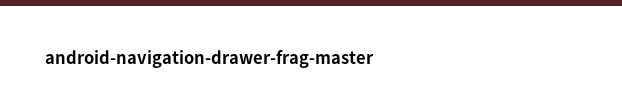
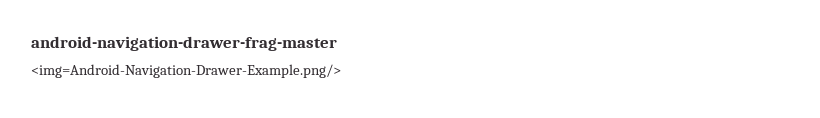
+ <img=Android-Navigation-Drawer-Example.png/>

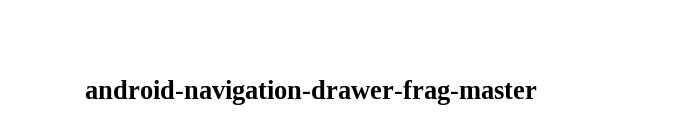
- <img=Android-Navigation-Drawer-Example.png/>

